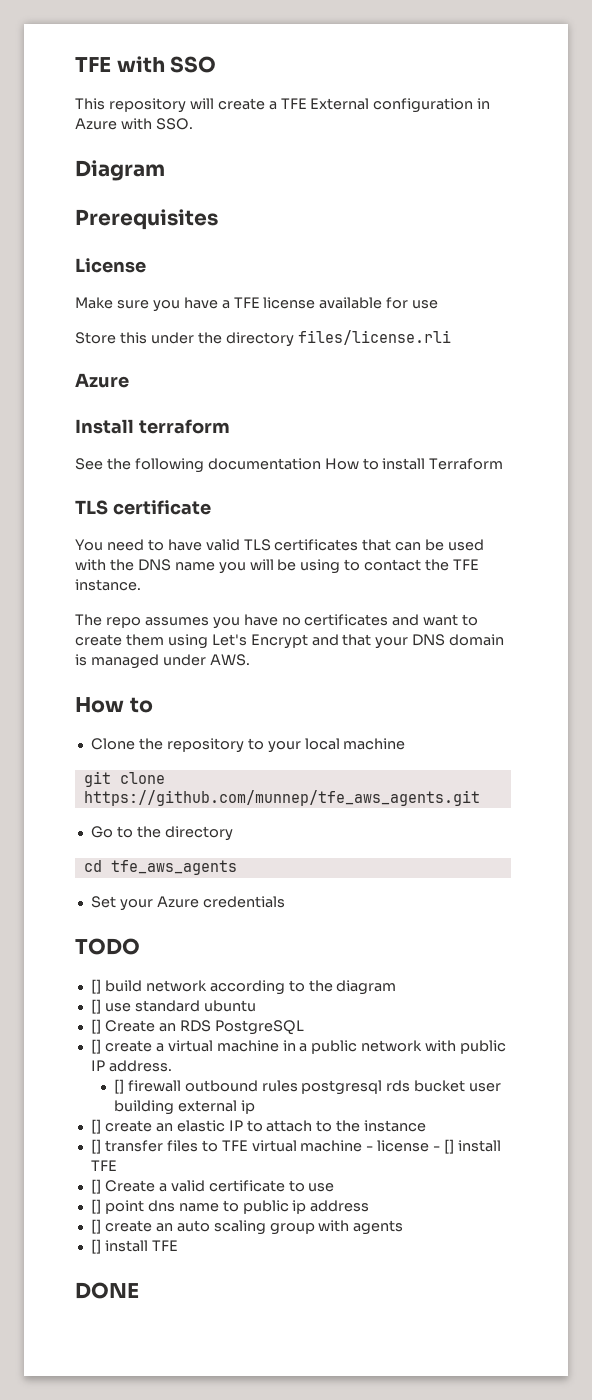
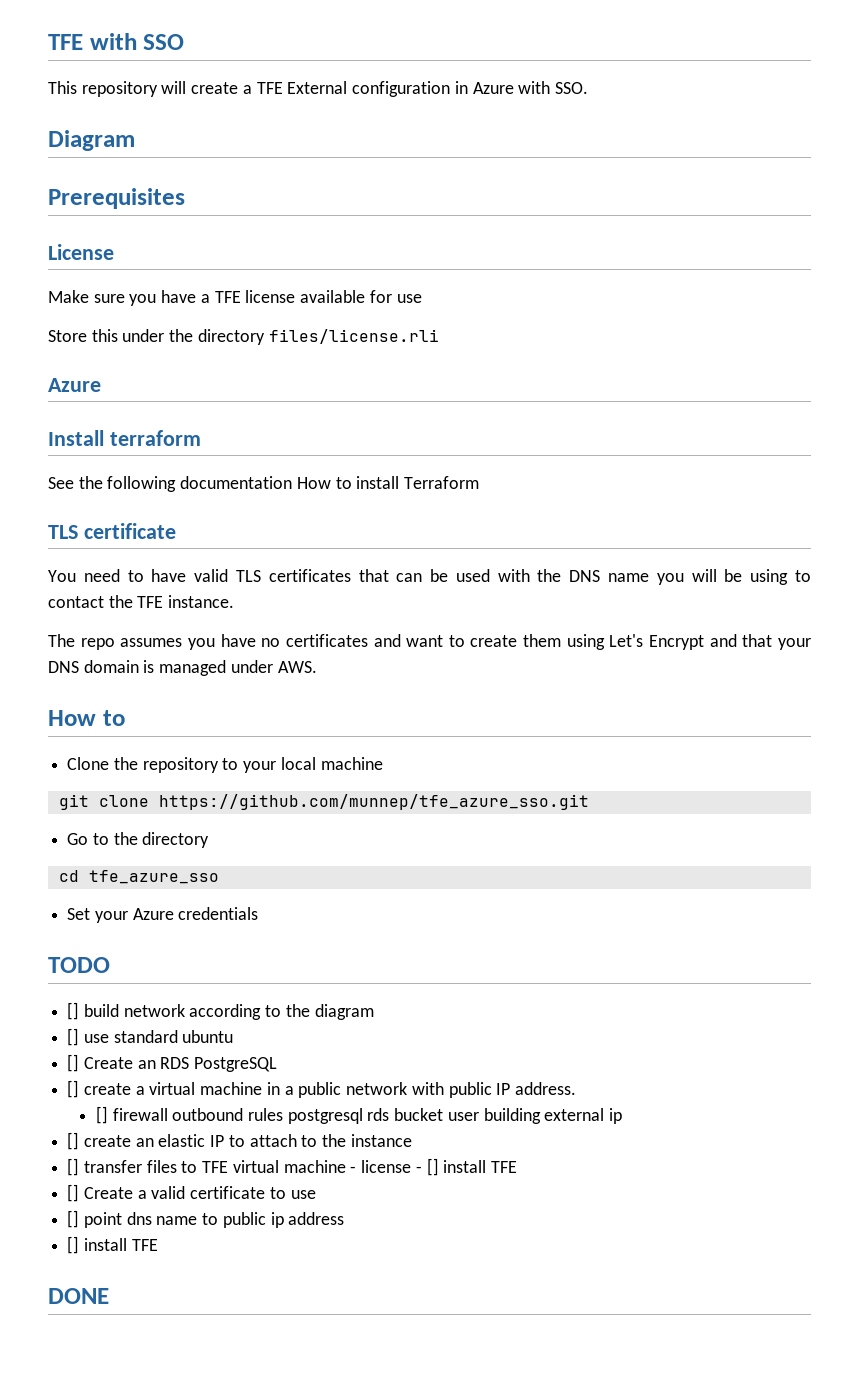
- git clone https://github.com/munnep/tfe_aws_agents.git
+ git clone https://github.com/munnep/tfe_azure_sso.git
- cd tfe_aws_agents
+ cd tfe_azure_sso
- [] create an auto scaling group with agents

